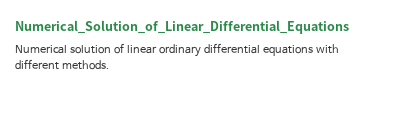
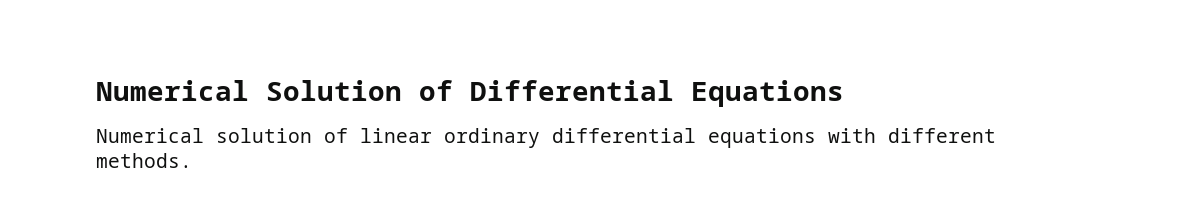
- Numerical_Solution_of_Linear_Differential_Equations
+ Numerical Solution of Differential Equations

